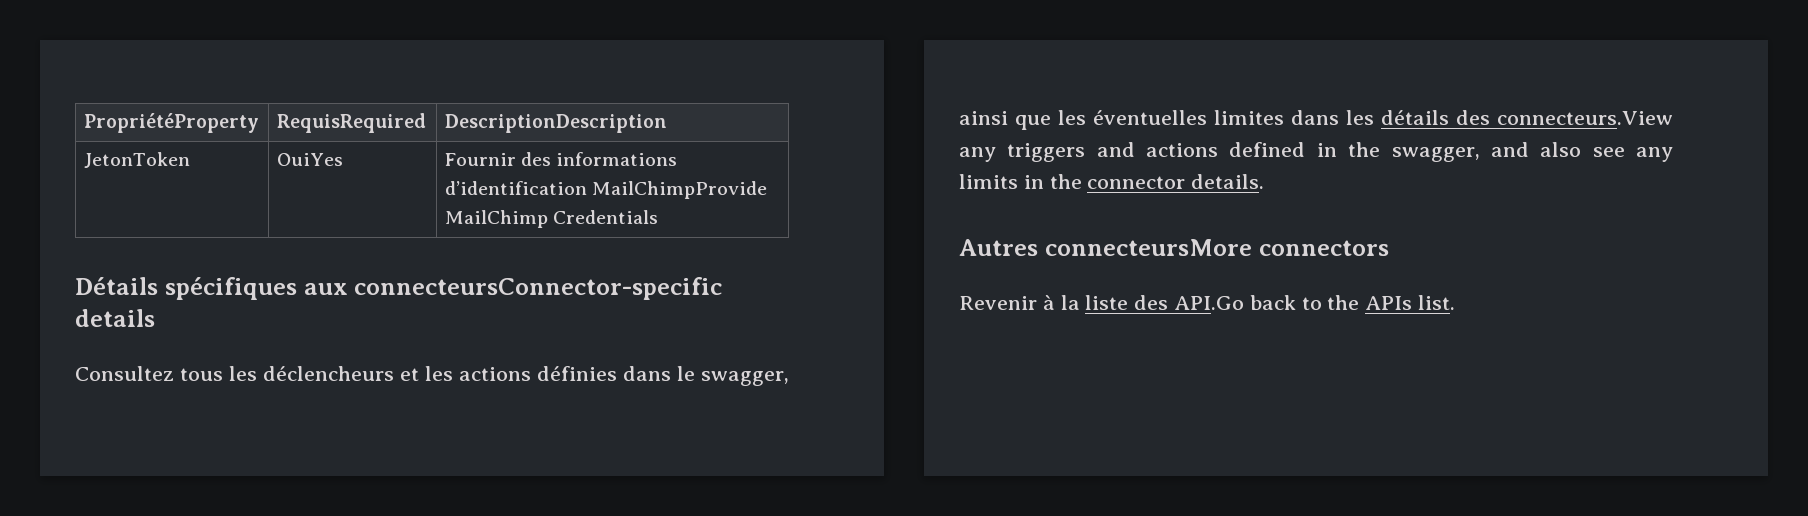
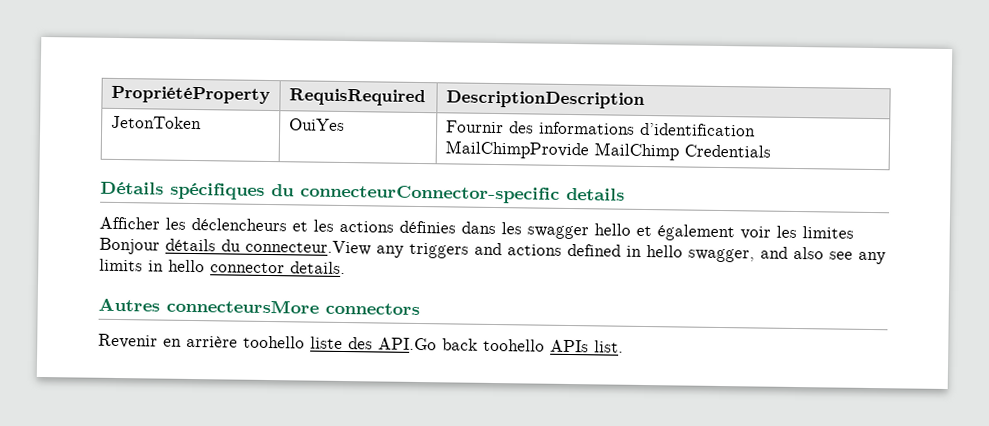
- Détails spécifiques aux connecteursConnector-specific details
+ Détails spécifiques du connecteurConnector-specific details
- Consultez tous les déclencheurs et les actions définies dans le swagger, ainsi que les éventuelles limites dans les détails des connecteurs.View any triggers and actions defined in the swagger, and also see any limits in the connector details.
+ Afficher les déclencheurs et les actions définies dans les swagger hello et également voir les limites Bonjour détails du connecteur.View any triggers and actions defined in hello swagger, and also see any limits in hello connector details.
- Revenir à la liste des API.Go back to the APIs list.
+ Revenir en arrière toohello liste des API.Go back toohello APIs list.

